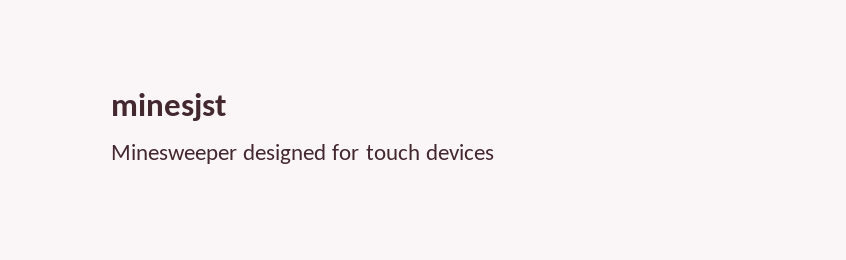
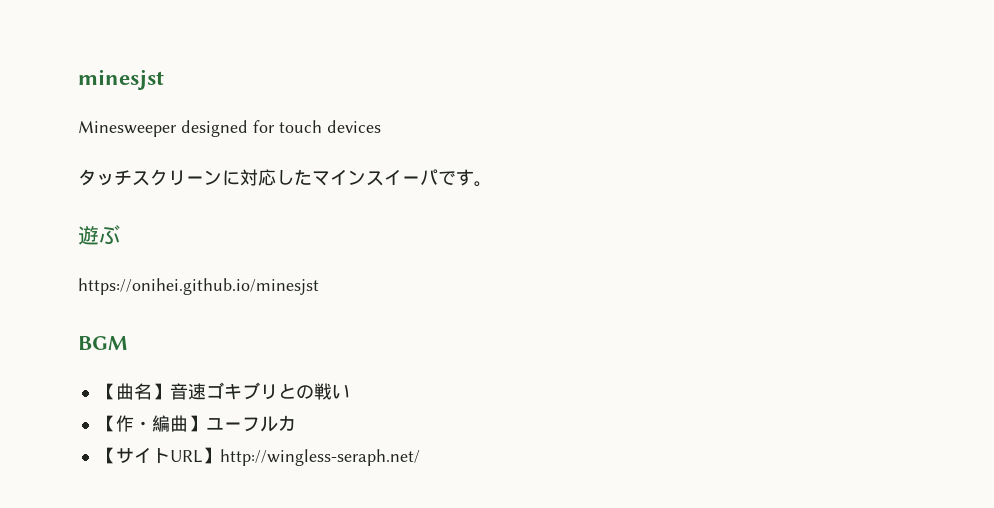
+ タッチスクリーンに対応したマインスイーパです。
+ 遊ぶ
+ https://onihei.github.io/minesjst
+ BGM
+ 【曲名】音速ゴキブリとの戦い
+ 【作・編曲】ユーフルカ
+ 【サイトURL】http://wingless-seraph.net/

